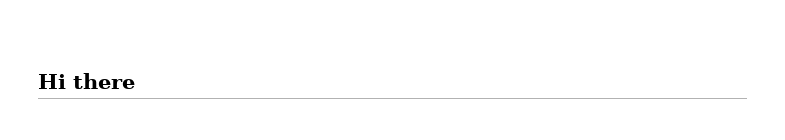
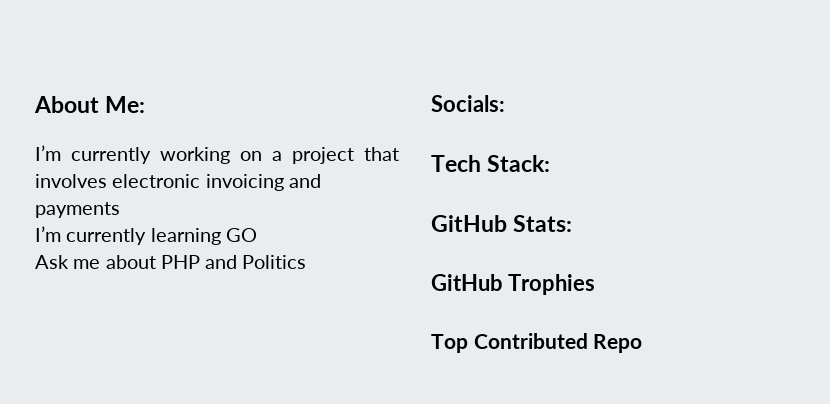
- Hi there
+ About Me:
+ I’m currently working on a project that involves electronic invoicing and payments
+ I’m currently learning GO
+ Ask me about PHP and Politics
+ Socials:
+ Tech Stack:
+ GitHub Stats:
+ GitHub Trophies
+ Top Contributed Repo

